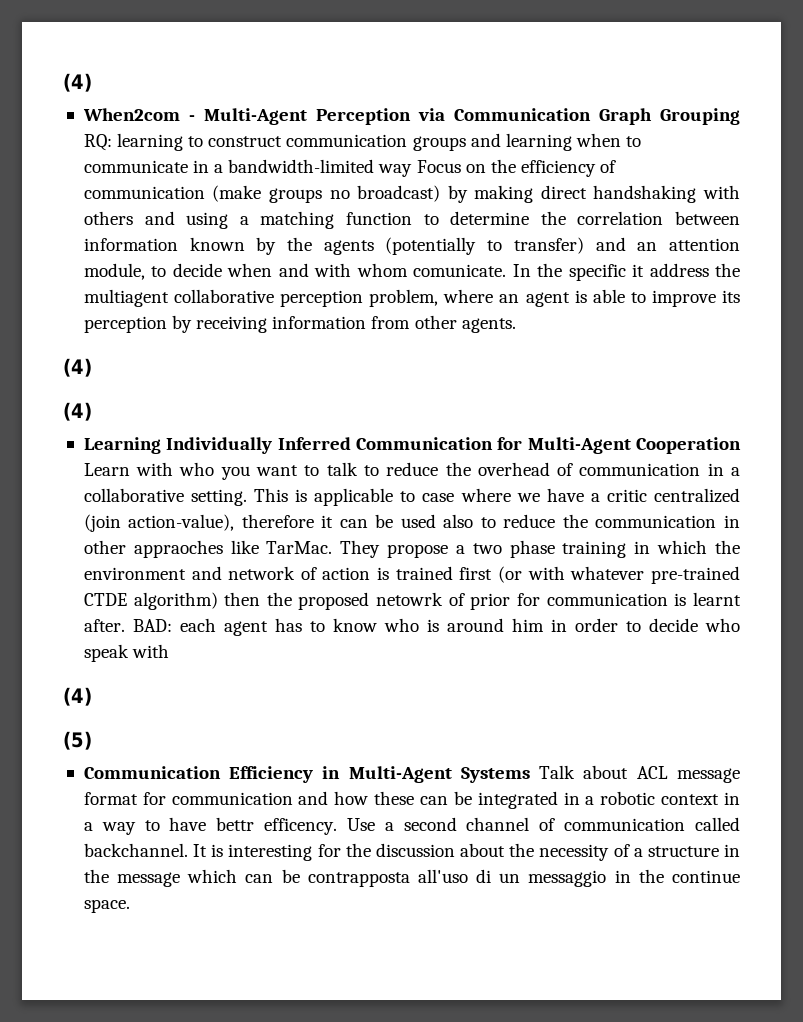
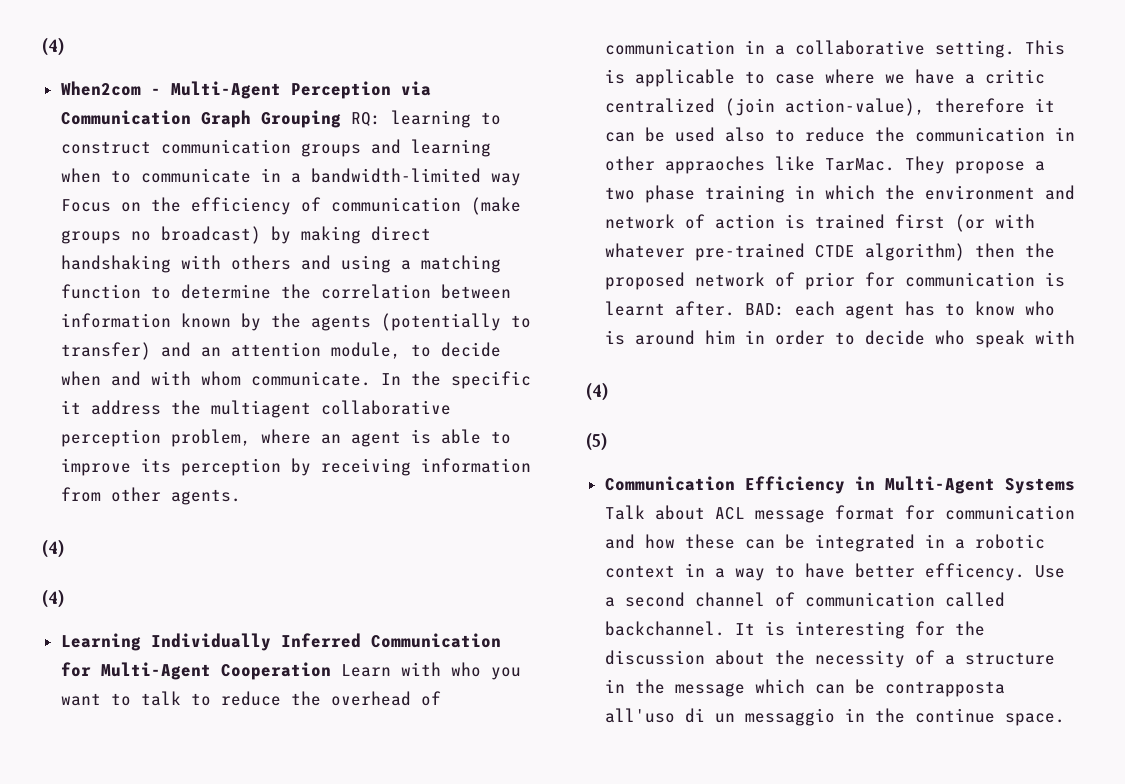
- learning to construct communication groups and learning when to communicate in a bandwidth-limited way Focus on the efficiency of communication (make groups no broadcast) by making direct handshaking with others and using a matching function to determine the correlation between information known by the agents (potentially to transfer) and an attention module, to decide when and with whom comunicate.
+ learning to construct communication groups and learning when to communicate in a bandwidth-limited way Focus on the efficiency of communication (make groups no broadcast) by making direct handshaking with others and using a matching function to determine the correlation between information known by the agents (potentially to transfer) and an attention module, to decide when and with whom communicate.
- They propose a two phase training in which the environment and network of action is trained first (or with whatever pre-trained CTDE algorithm) then the proposed netowrk of prior for communication is learnt after.
+ They propose a two phase training in which the environment and network of action is trained first (or with whatever pre-trained CTDE algorithm) then the proposed network of prior for communication is learnt after.
- Communication Efficiency in Multi-Agent Systems Talk about ACL message format for communication and how these can be integrated in a robotic context in a way to have bettr efficency.
+ Communication Efficiency in Multi-Agent Systems Talk about ACL message format for communication and how these can be integrated in a robotic context in a way to have better efficency.

